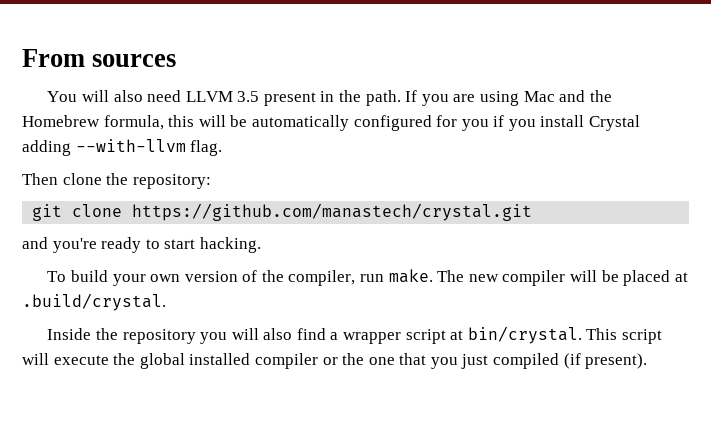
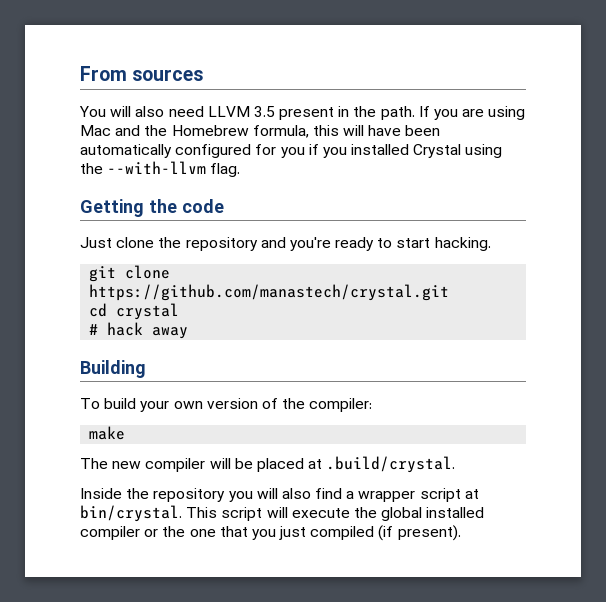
- If you are using Mac and the Homebrew formula, this will be automatically configured for you if you install Crystal adding --with-llvm flag.
- Then clone the repository:
- git clone https://github.com/manastech/crystal.git
- and you're ready to start hacking.
+ If you are using Mac and the Homebrew formula, this will have been automatically configured for you if you installed Crystal using the --with-llvm flag.
+ Getting the code
+ Just clone the repository and you're ready to start hacking.
+ git clone https://github.com/manastech/crystal.git
+ cd crystal
+ # hack away
+ Building
- To build your own version of the compiler, run make. The new compiler will be placed at .build/crystal.
+ To build your own version of the compiler:
+ make
+ The new compiler will be placed at .build/crystal.

